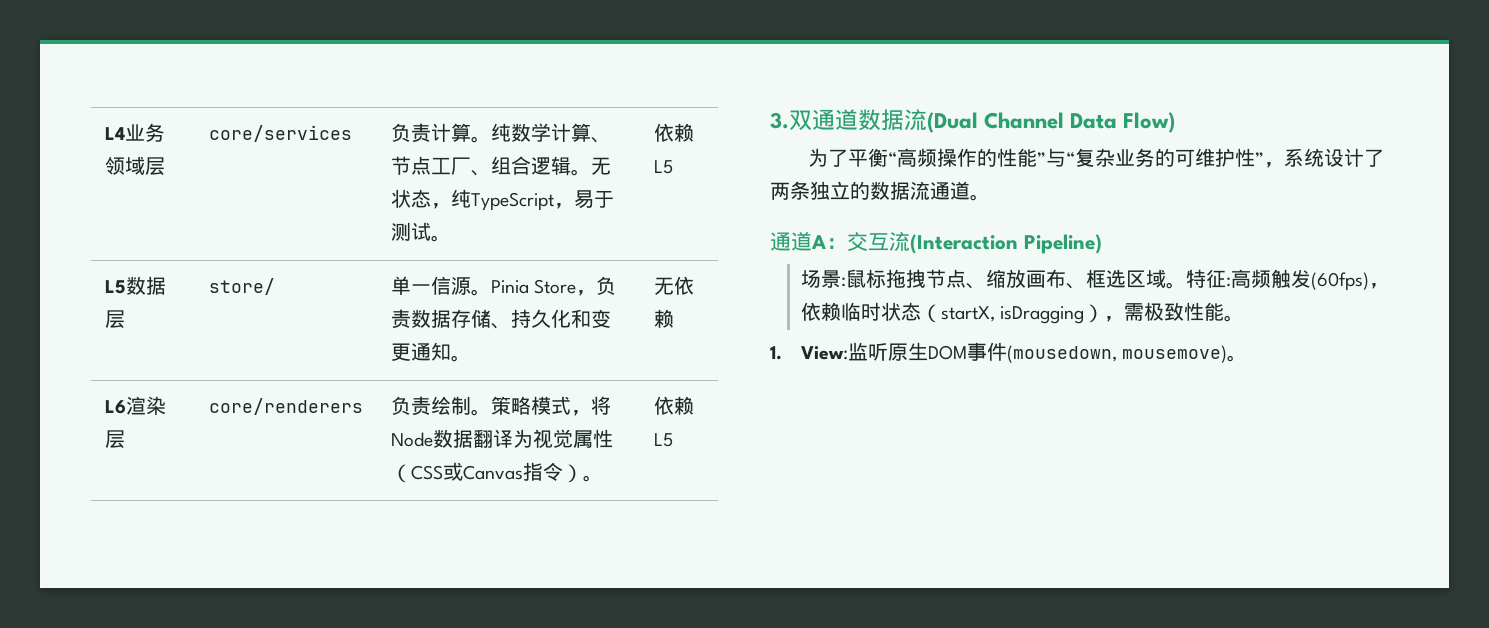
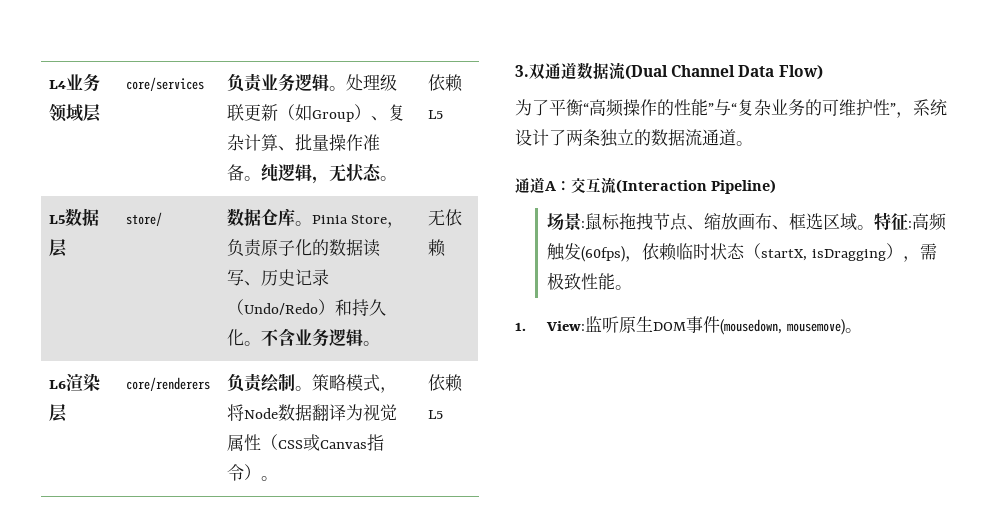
- L4业务领域层 | core/services | 负责计算。纯数学计算、节点工厂、组合逻辑。无状态，纯TypeScript，易于测试。 | 依赖L5
+ L4业务领域层 | core/services | 负责业务逻辑。处理级联更新（如Group）、复杂计算、批量操作准备。纯逻辑，无状态。 | 依赖L5
- L5数据层 | store/ | 单一信源。Pinia Store，负责数据存储、持久化和变更通知。 | 无依赖
+ L5数据层 | store/ | 数据仓库。Pinia Store，负责原子化的数据读写、历史记录（Undo/Redo）和持久化。不含业务逻辑。 | 无依赖

